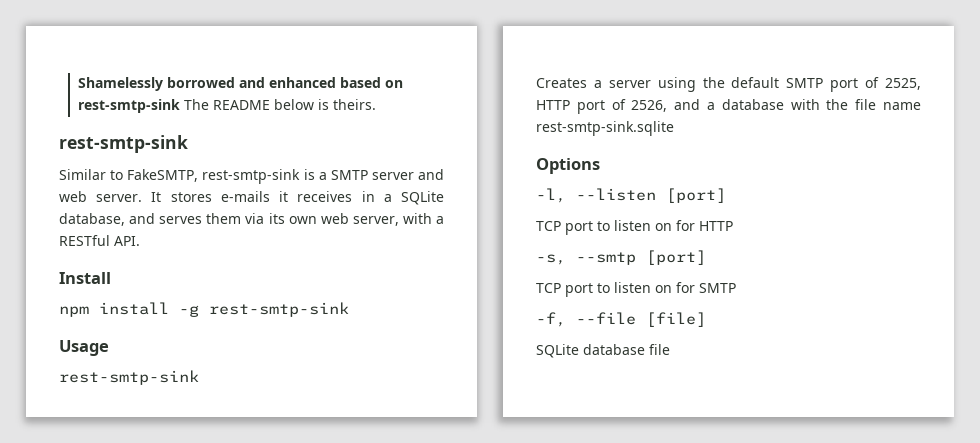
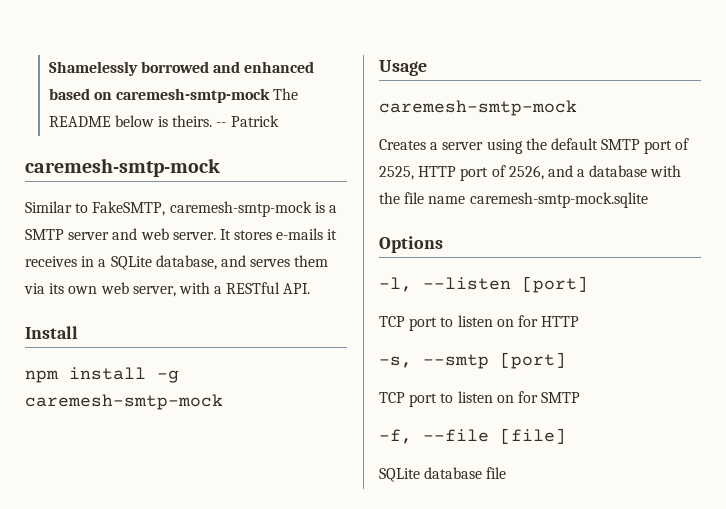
- Shamelessly borrowed and enhanced based on rest-smtp-sink The README below is theirs.
- rest-smtp-sink
+ Shamelessly borrowed and enhanced based on caremesh-smtp-mock The README below is theirs. -- Patrick
+ caremesh-smtp-mock
- Similar to FakeSMTP, rest-smtp-sink is a SMTP server and web server.
+ Similar to FakeSMTP, caremesh-smtp-mock is a SMTP server and web server.
- npm install -g rest-smtp-sink
+ npm install -g caremesh-smtp-mock
  Usage
- rest-smtp-sink
+ caremesh-smtp-mock
- Creates a server using the default SMTP port of 2525, HTTP port of 2526, and a database with the file name rest-smtp-sink.sqlite
+ Creates a server using the default SMTP port of 2525, HTTP port of 2526, and a database with the file name caremesh-smtp-mock.sqlite

